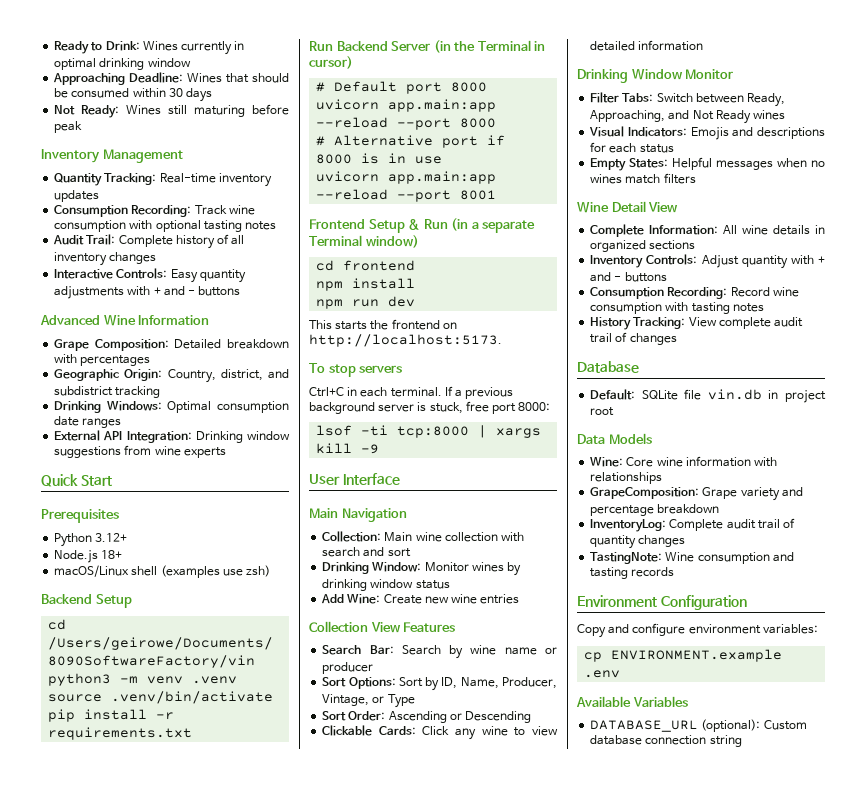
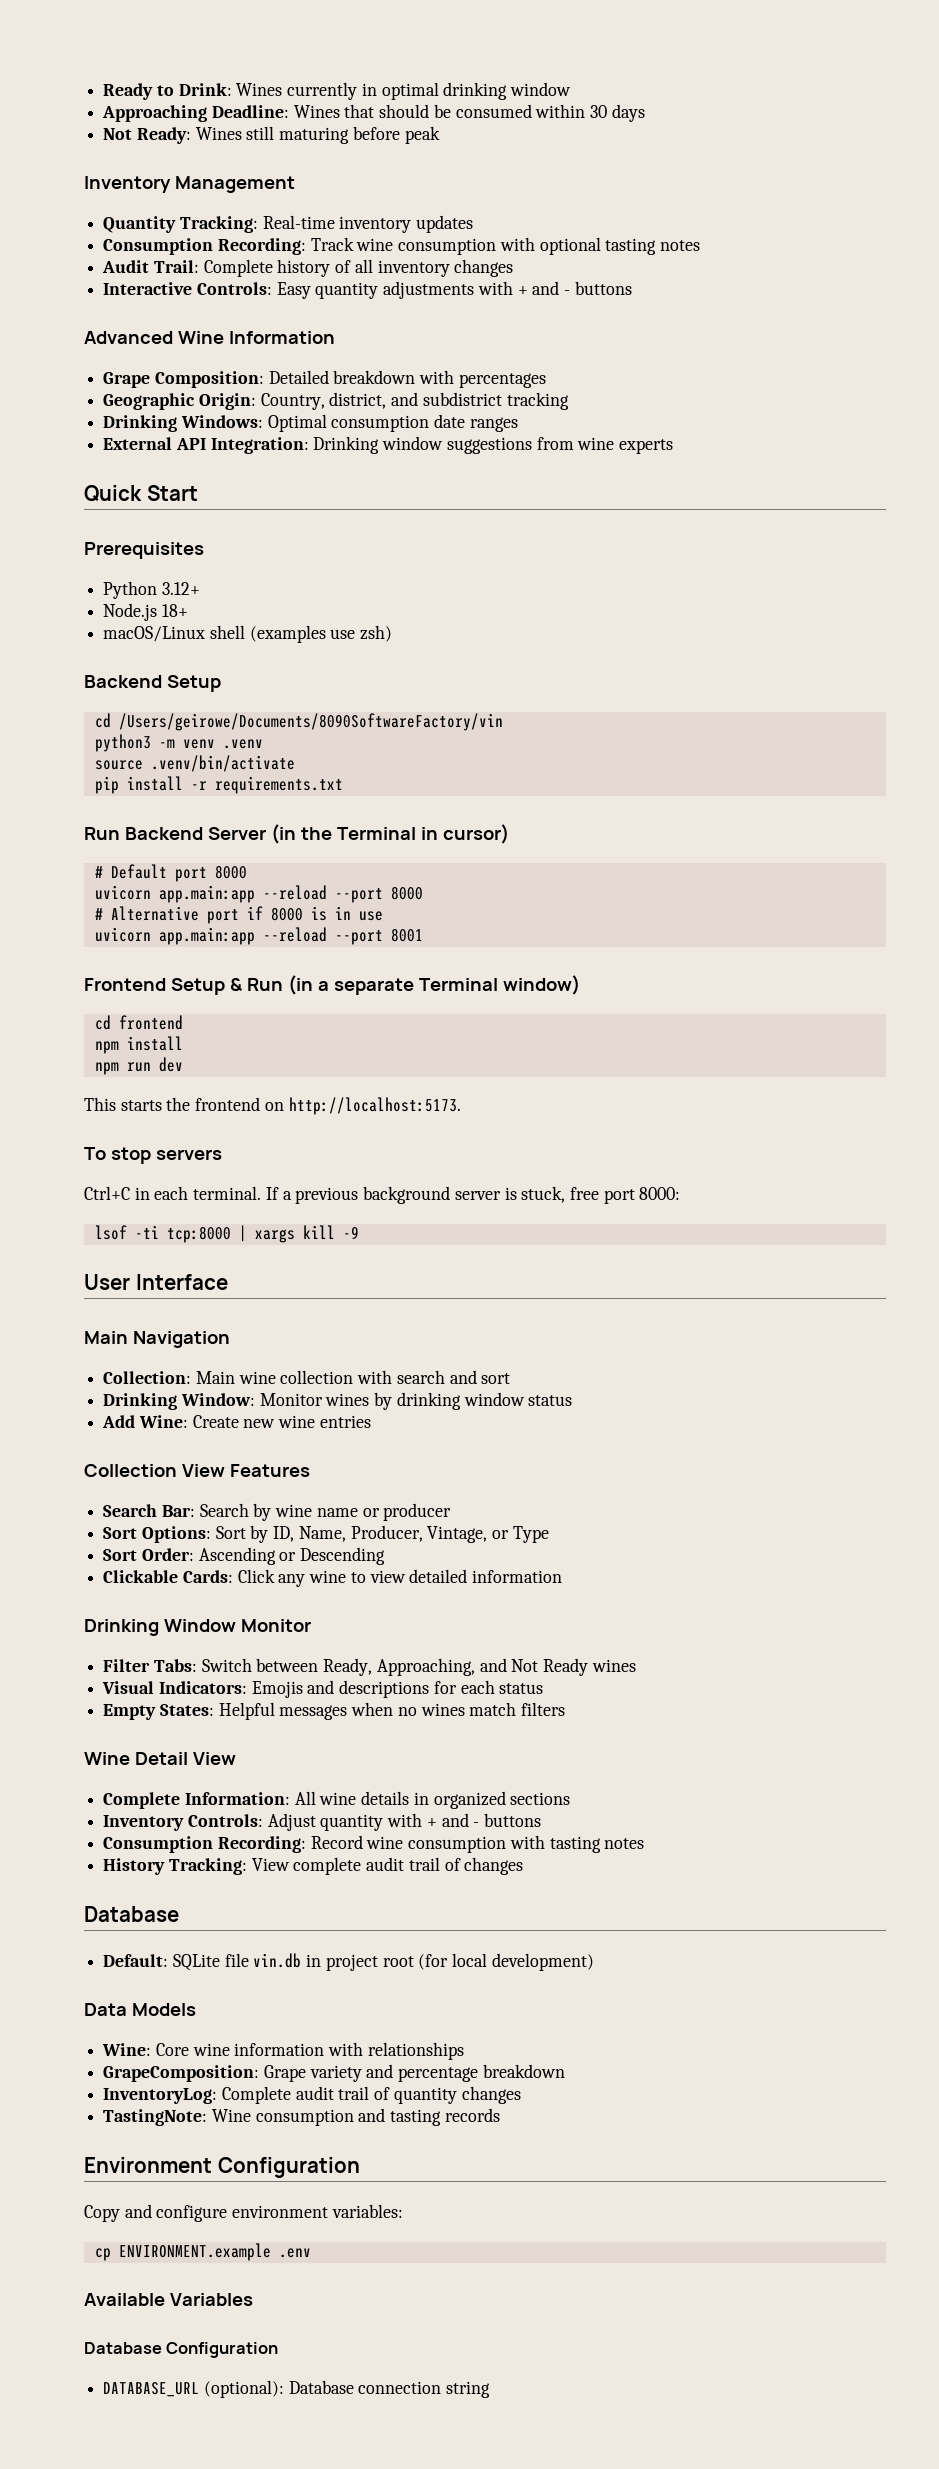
- Default: SQLite file vin.db in project root
+ Default: SQLite file vin.db in project root (for local development)
+ Database Configuration
- DATABASE_URL (optional): Custom database connection string
+ DATABASE_URL (optional): Database connection string

